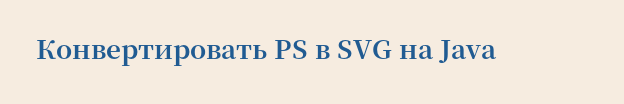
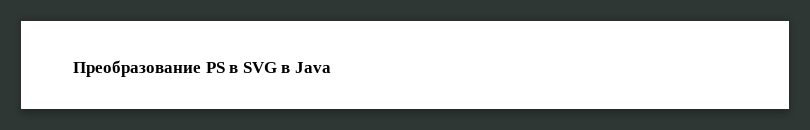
- Конвертировать PS в SVG на Java
+ Преобразование PS в SVG в Java

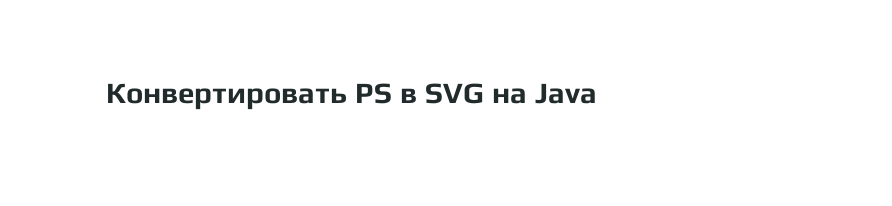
- Преобразование PS в SVG в Java
+ Конвертировать PS в SVG на Java

